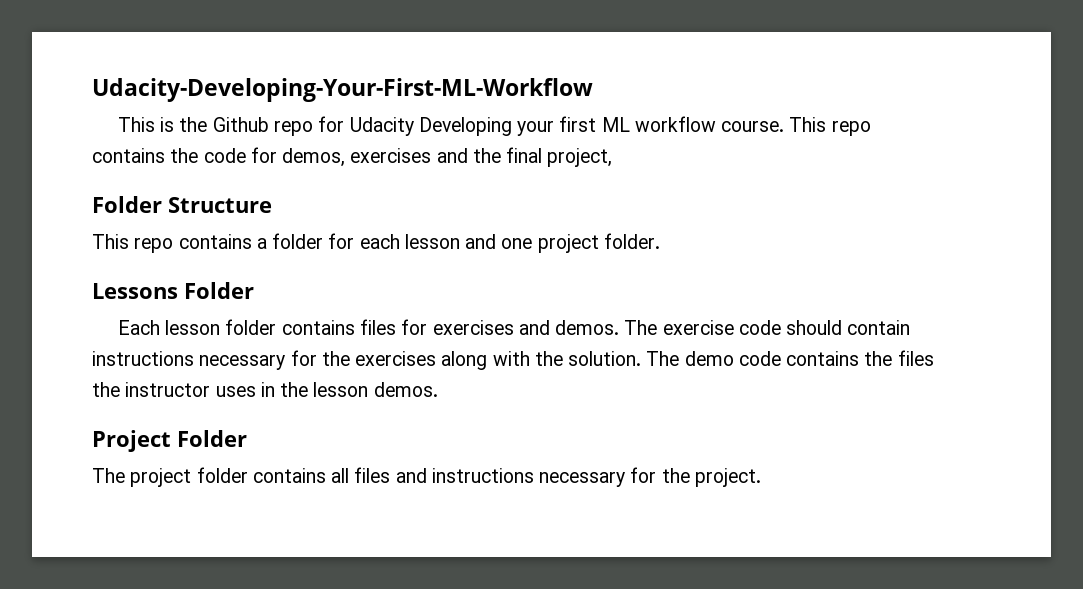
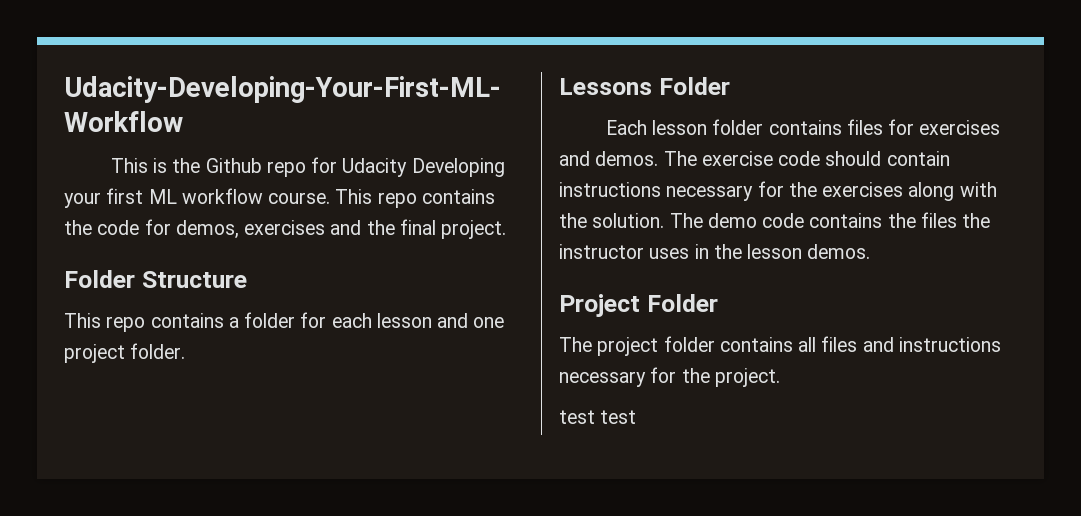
- This repo contains the code for demos, exercises and the final project,
+ This repo contains the code for demos, exercises and the final project.
+ test test

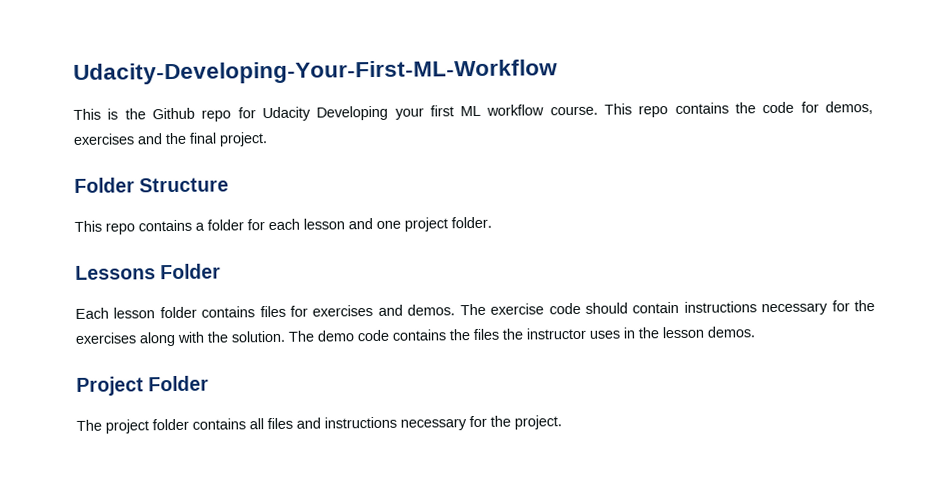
- test test

